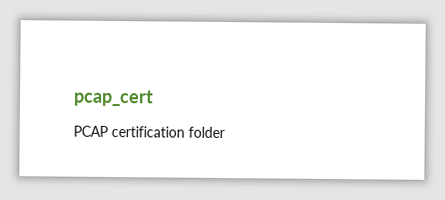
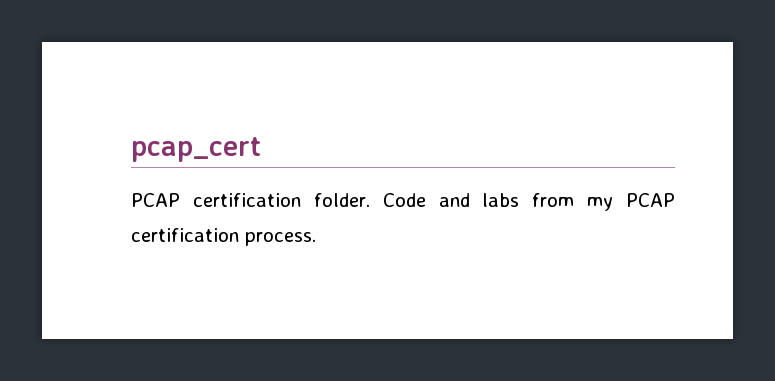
- PCAP certification folder
+ PCAP certification folder. Code and labs from my PCAP certification process.

